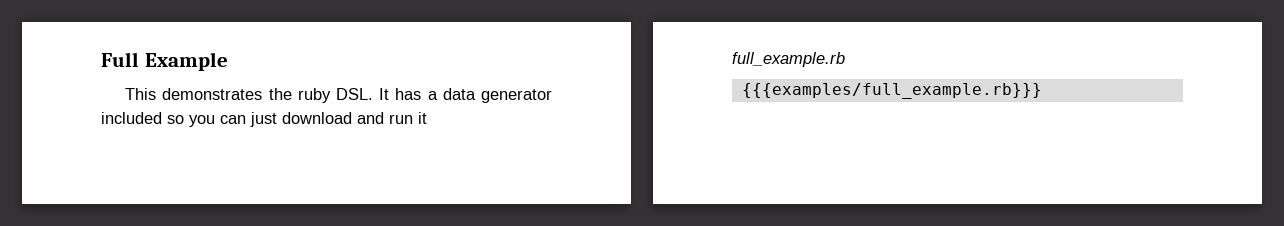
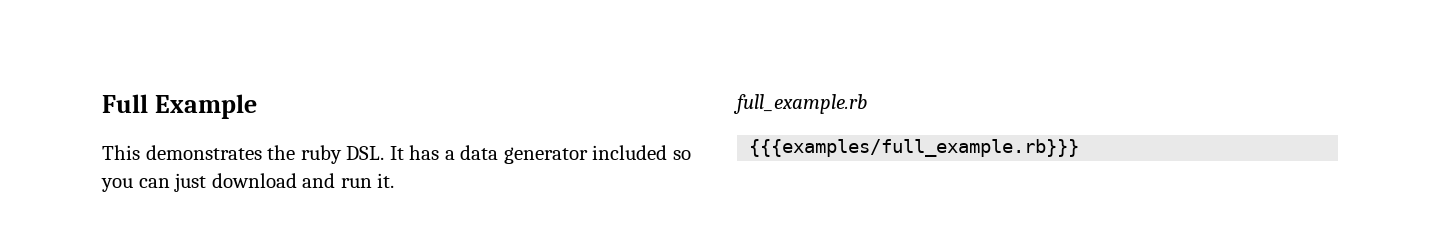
- This demonstrates the ruby DSL. It has a data generator included so you can just download and run it
+ This demonstrates the ruby DSL. It has a data generator included so you can just download and run it.

